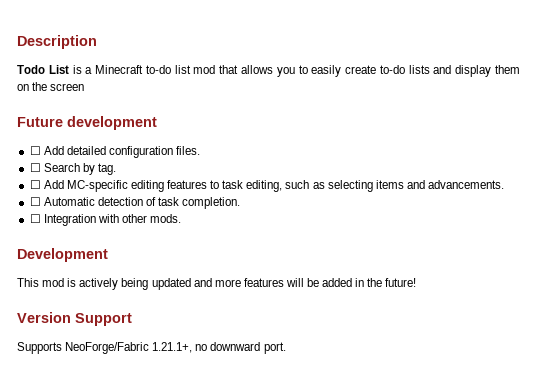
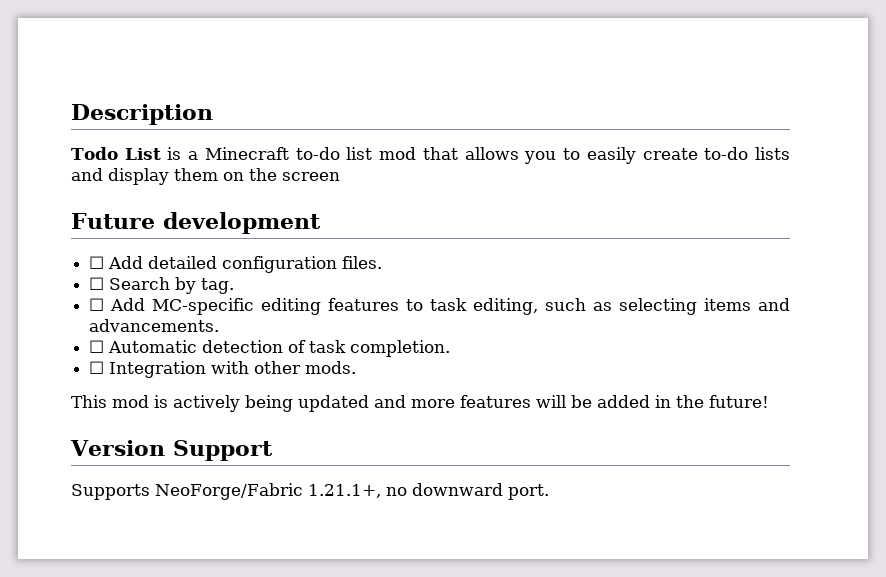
- Development

